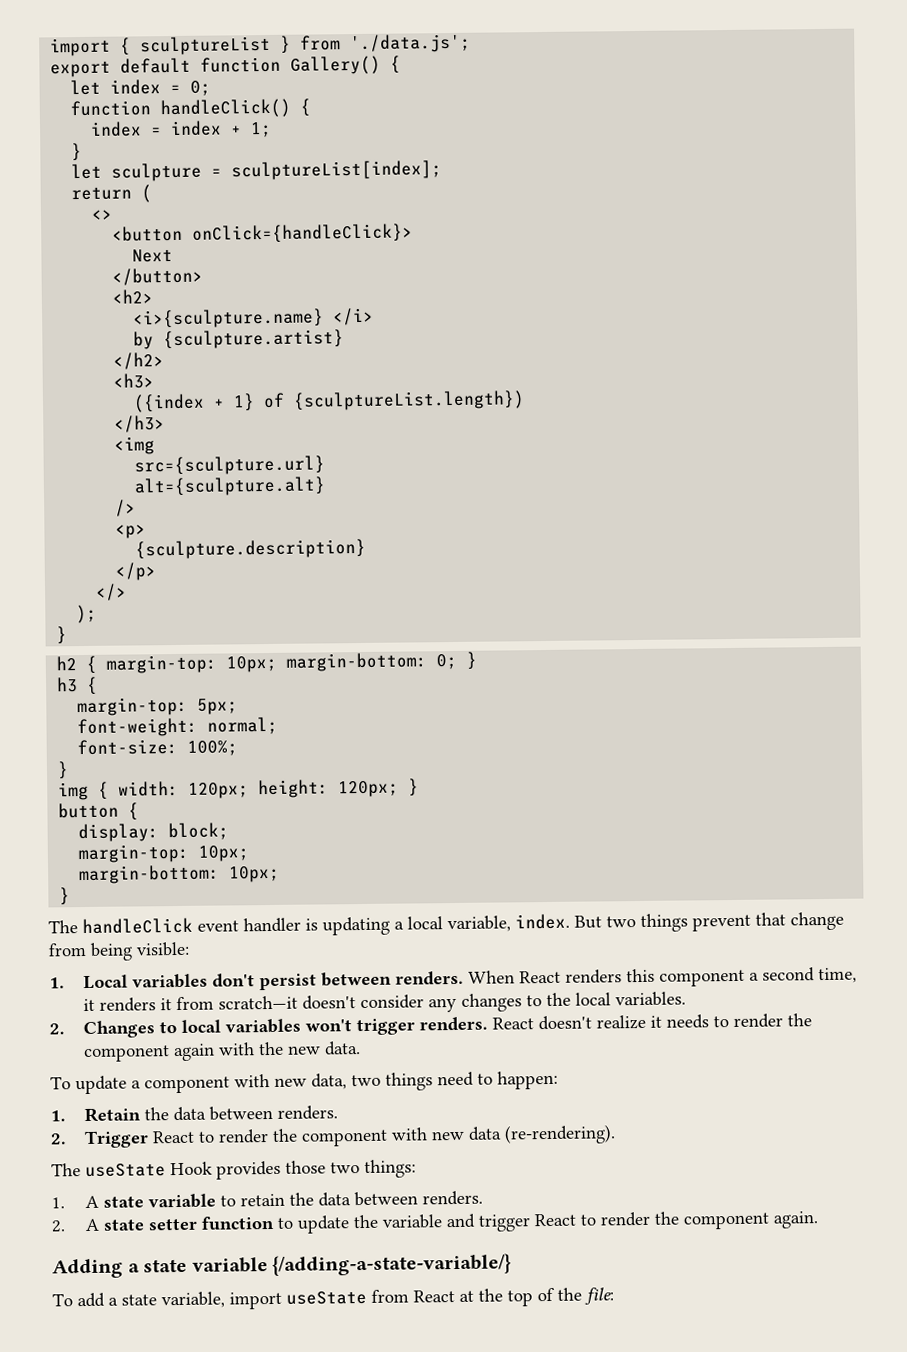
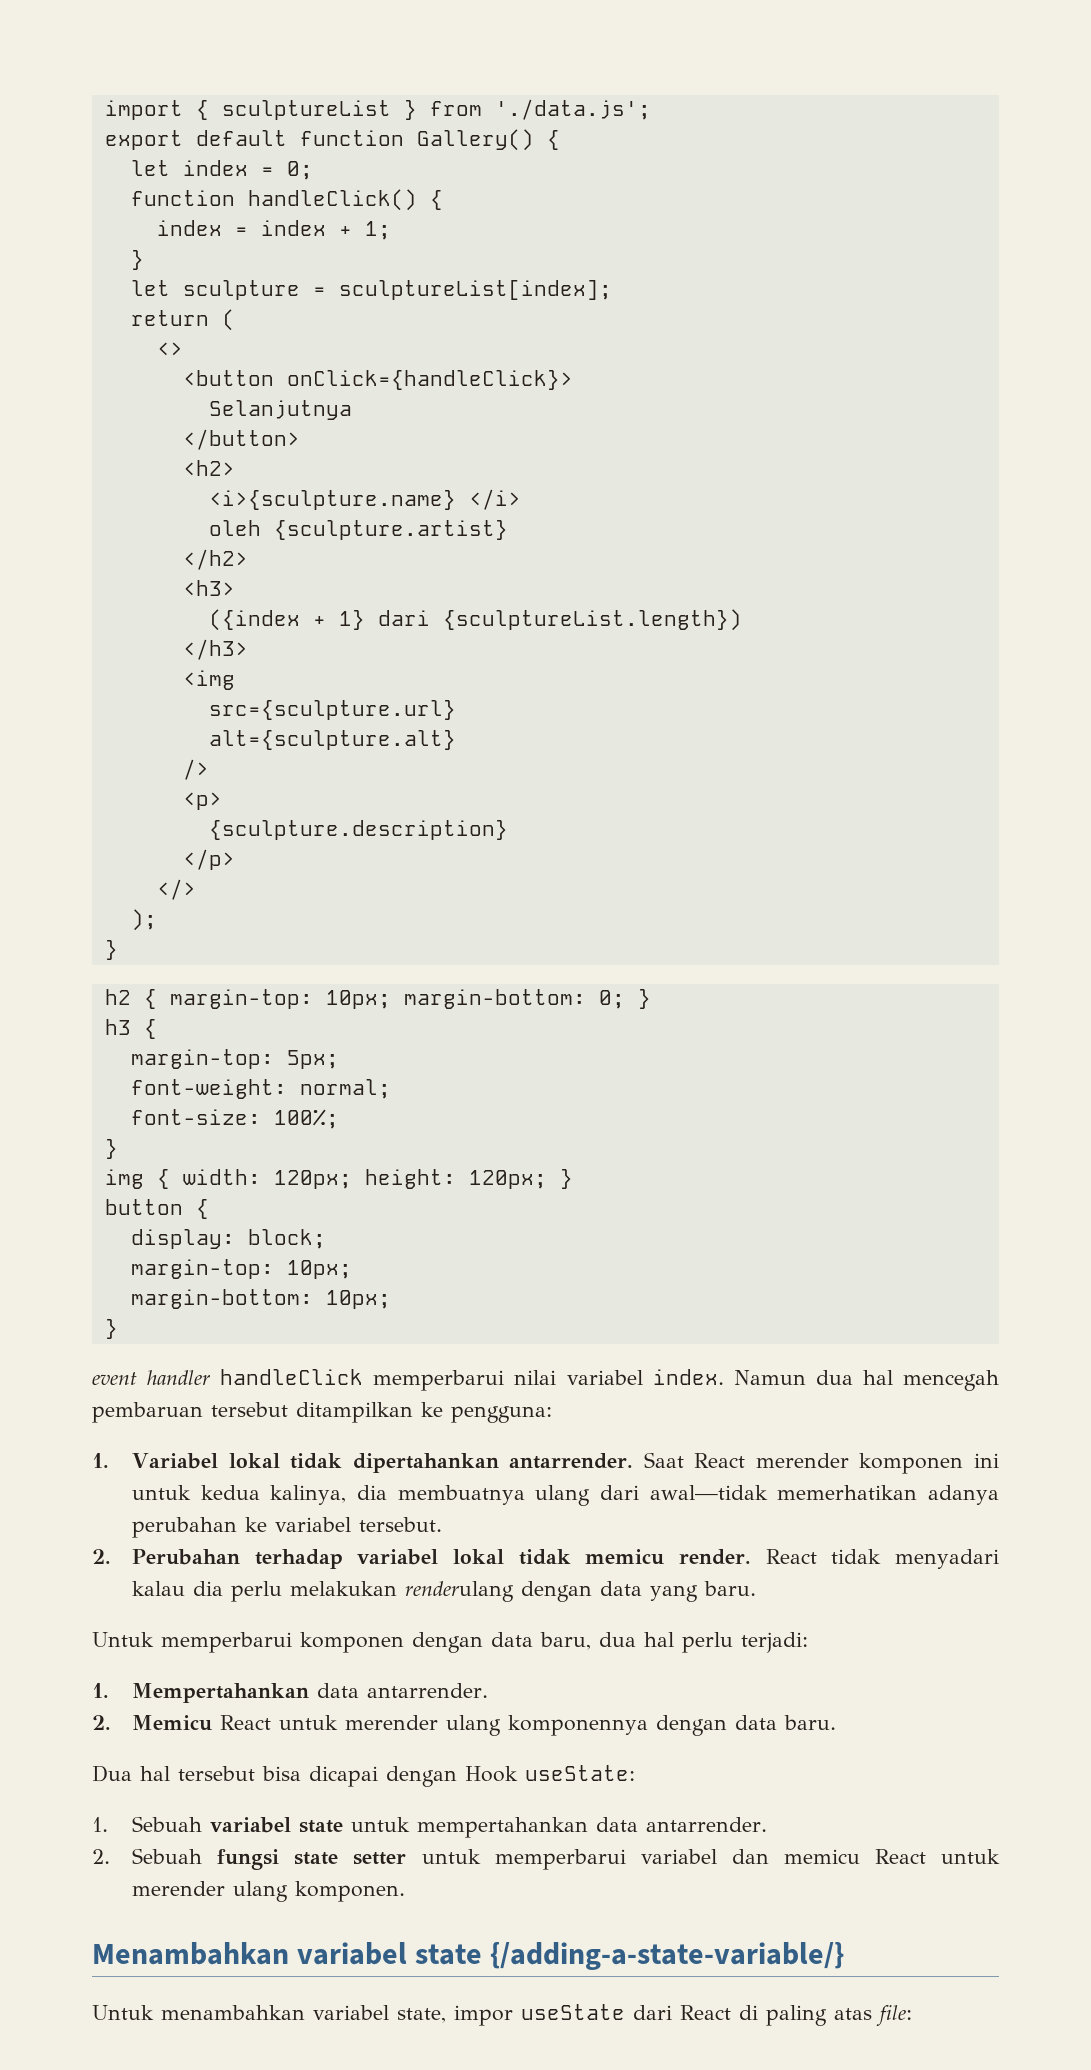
- Next
+ Selanjutnya
- by {sculpture.artist}
+ oleh {sculpture.artist}
- ({index + 1} of {sculptureList.length})
+ ({index + 1} dari {sculptureList.length})
- The handleClick event handler is updating a local variable, index. But two things prevent that change from being visible:
- 1. Local variables don't persist between renders. When React renders this component a second time, it renders it from scratch—it doesn't consider any changes to the local variables.
- 2. Changes to local variables won't trigger renders. React doesn't realize it needs to render the component again with the new data.
- To update a component with new data, two things need to happen:
- 1. Retain the data between renders.
- 2. Trigger React to render the component with new data (re-rendering).
- The useState Hook provides those two things:
- 1. A state variable to retain the data between renders.
- 2. A state setter function to update the variable and trigger React to render the component again.
- Adding a state variable {/adding-a-state-variable/}
- To add a state variable, import useState from React at the top of the file:
+ event handler handleClick memperbarui nilai variabel index. Namun dua hal mencegah pembaruan tersebut ditampilkan ke pengguna:
+ 1. Variabel lokal tidak dipertahankan antarrender. Saat React merender komponen ini untuk kedua kalinya, dia membuatnya ulang dari awal—tidak memerhatikan adanya perubahan ke variabel tersebut.
+ 2. Perubahan terhadap variabel lokal tidak memicu render. React tidak menyadari kalau dia perlu melakukan renderulang dengan data yang baru.
+ Untuk memperbarui komponen dengan data baru, dua hal perlu terjadi:
+ 1. Mempertahankan data antarrender.
+ 2. Memicu React untuk merender ulang komponennya dengan data baru.
+ Dua hal tersebut bisa dicapai dengan Hook useState:
+ 1. Sebuah variabel state untuk mempertahankan data antarrender.
+ 2. Sebuah fungsi state setter untuk memperbarui variabel dan memicu React untuk merender ulang komponen.
+ Menambahkan variabel state {/adding-a-state-variable/}
+ Untuk menambahkan variabel state, impor useState dari React di paling atas file:

